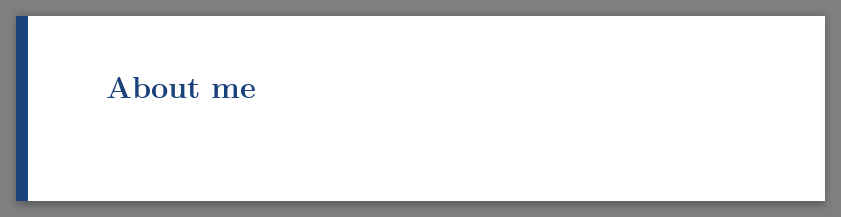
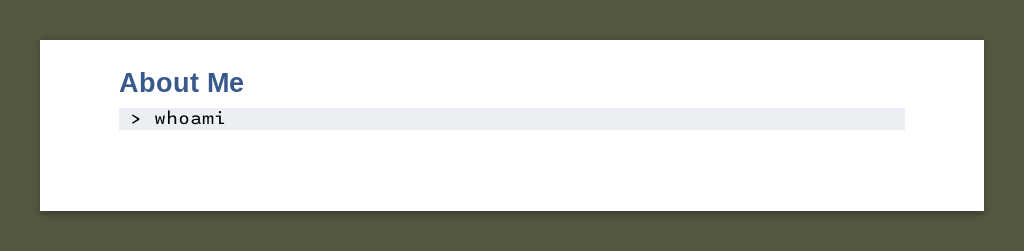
- About me
+ About Me
+ > whoami

